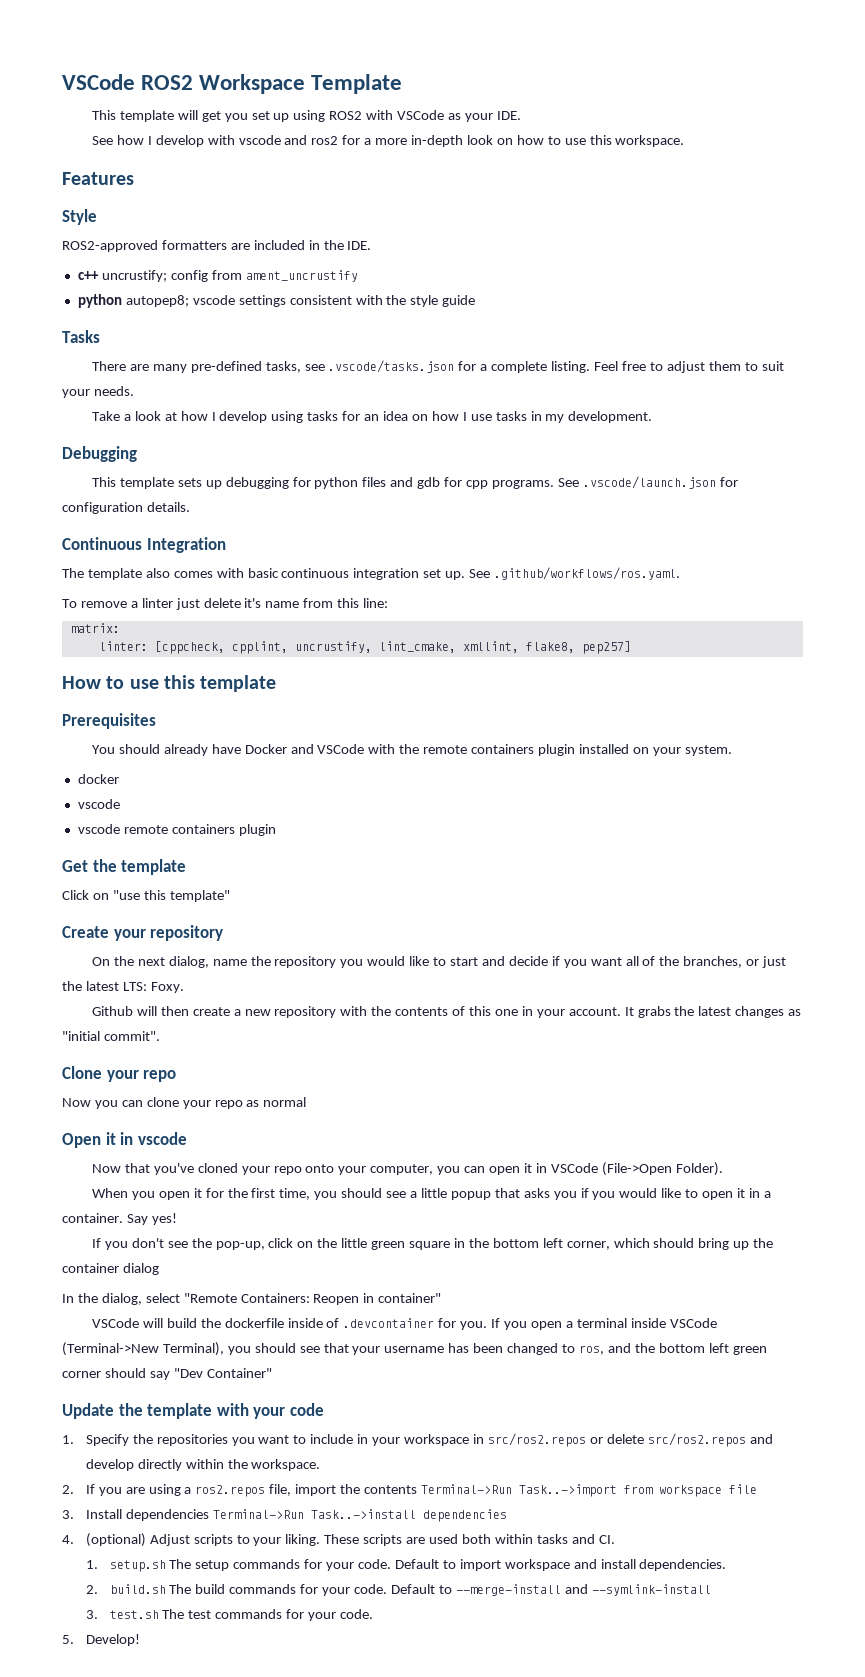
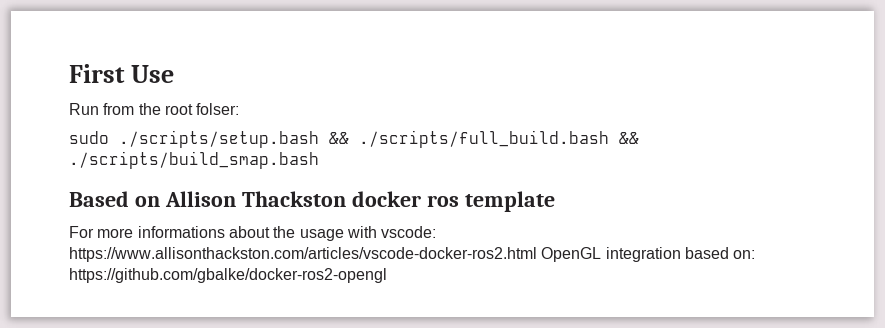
- VSCode ROS2 Workspace Template
- This template will get you set up using ROS2 with VSCode as your IDE.
- See how I develop with vscode and ros2 for a more in-depth look on how to use this workspace.
- Features
- Style
- ROS2-approved formatters are included in the IDE.
- c++ uncrustify; config from ament_uncrustify
- python autopep8; vscode settings consistent with the style guide
- Tasks
- There are many pre-defined tasks, see .vscode/tasks.json for a complete listing. Feel free to adjust them to suit your needs.
- Take a look at how I develop using tasks for an idea on how I use tasks in my development.
- Debugging
- This template sets up debugging for python files and gdb for cpp programs. See .vscode/launch.json for configuration details.
- Continuous Integration
- The template also comes with basic continuous integration set up. See .github/workflows/ros.yaml.
- To remove a linter just delete it's name from this line:
- matrix:
- linter: [cppcheck, cpplint, uncrustify, lint_cmake, xmllint, flake8, pep257]
- How to use this template
- Prerequisites
- You should already have Docker and VSCode with the remote containers plugin installed on your system.
- docker
- vscode
- vscode remote containers plugin
- Get the template
- Click on "use this template"
- Create your repository
- On the next dialog, name the repository you would like to start and decide if you want all of the branches, or just the latest LTS: Foxy.
- Github will then create a new repository with the contents of this one in your account. It grabs the latest changes as "initial commit".
- Clone your repo
- Now you can clone your repo as normal
- Open it in vscode
- Now that you've cloned your repo onto your computer, you can open it in VSCode (File->Open Folder).
- When you open it for the first time, you should see a little popup that asks you if you would like to open it in a container. Say yes!
- If you don't see the pop-up, click on the little green square in the bottom left corner, which should bring up the container dialog
- In the dialog, select "Remote Containers: Reopen in container"
- VSCode will build the dockerfile inside of .devcontainer for you. If you open a terminal inside VSCode (Terminal->New Terminal), you should see that your username has been changed to ros, and the bottom left green corner should say "Dev Container"
- Update the template with your code
- 1. Specify the repositories you want to include in your workspace in src/ros2.repos or delete src/ros2.repos and develop directly within the workspace.
- 2. If you are using a ros2.repos file, import the contents Terminal->Run Task..->import from workspace file
- 3. Install dependencies Terminal->Run Task..->install dependencies
- 4. (optional) Adjust scripts to your liking. These scripts are used both within tasks and CI.
- 1. setup.sh The setup commands for your code. Default to import workspace and install dependencies.
- 2. build.sh The build commands for your code. Default to --merge-install and --symlink-install
- 3. test.sh The test commands for your code.
- 5. Develop!
+ First Use
+ Run from the root folser:
+ sudo ./scripts/setup.bash && ./scripts/full_build.bash && ./scripts/build_smap.bash
+ Based on Allison Thackston docker ros template
+ For more informations about the usage with vscode: https://www.allisonthackston.com/articles/vscode-docker-ros2.html OpenGL integration based on: https://github.com/gbalke/docker-ros2-opengl

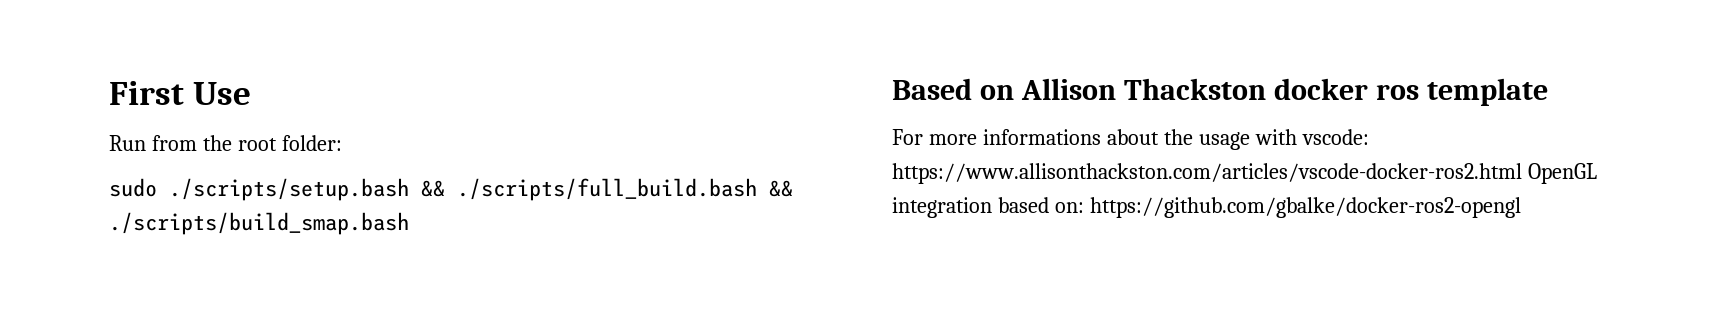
- Run from the root folser:
+ Run from the root folder:

